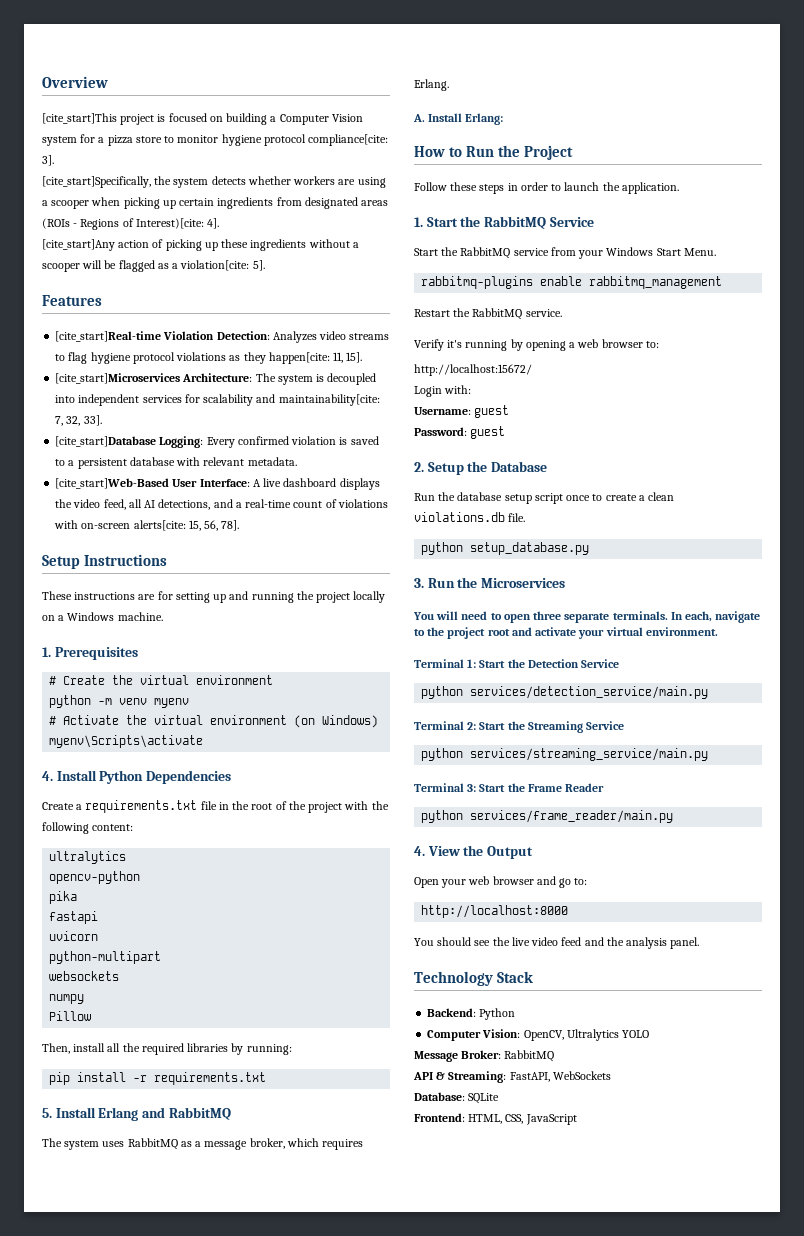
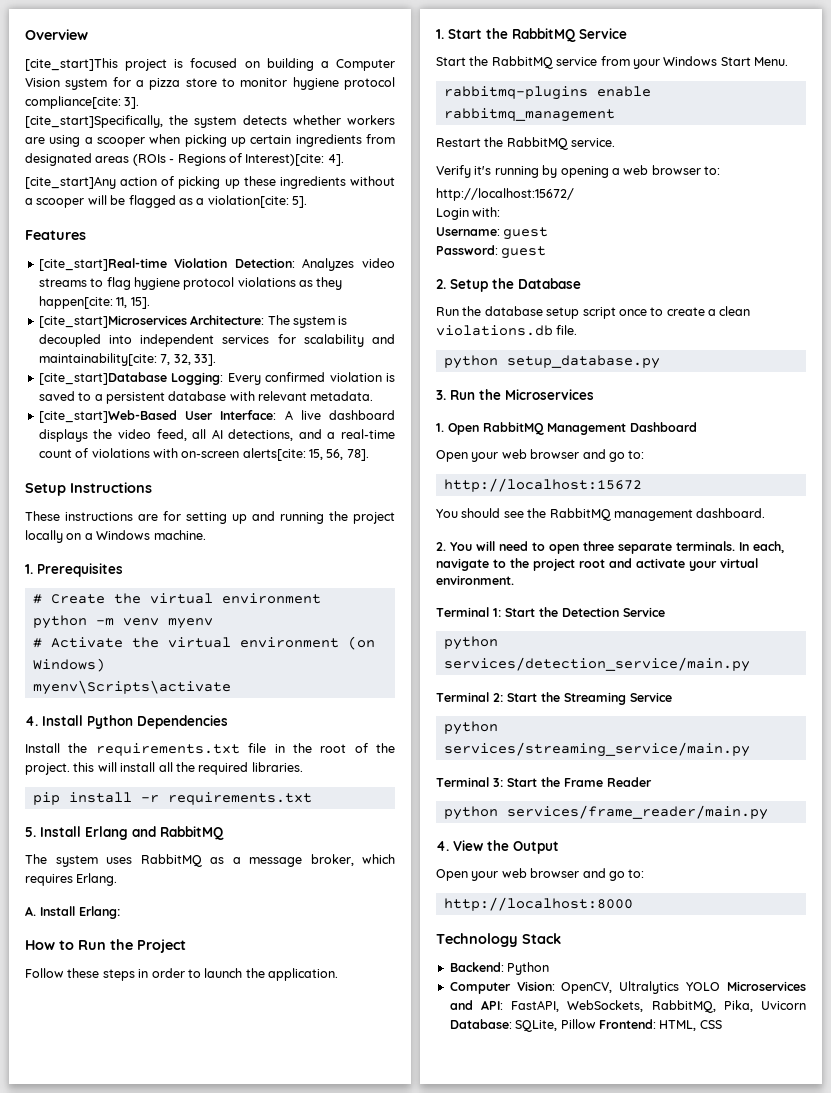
- Create a requirements.txt file in the root of the project with the following content:
- ultralytics
- opencv-python
- pika
- fastapi
- uvicorn
- python-multipart
- websockets
- numpy
- Pillow
- Then, install all the required libraries by running:
+ Install the requirements.txt file in the root of the project. this will install all the required libraries.
- You will need to open three separate terminals.
+ 1. Open RabbitMQ Management Dashboard
+ Open your web browser and go to:
+ http://localhost:15672
+ You should see the RabbitMQ management dashboard.
+ 2. You will need to open three separate terminals.
- You should see the live video feed and the analysis panel.
- Computer Vision: OpenCV, Ultralytics YOLO
- Message Broker: RabbitMQ
- API & Streaming: FastAPI, WebSockets
- Database: SQLite
- Frontend: HTML, CSS, JavaScript
+ Computer Vision: OpenCV, Ultralytics YOLO Microservices and API: FastAPI, WebSockets, RabbitMQ, Pika, Uvicorn Database: SQLite, Pillow Frontend: HTML, CSS

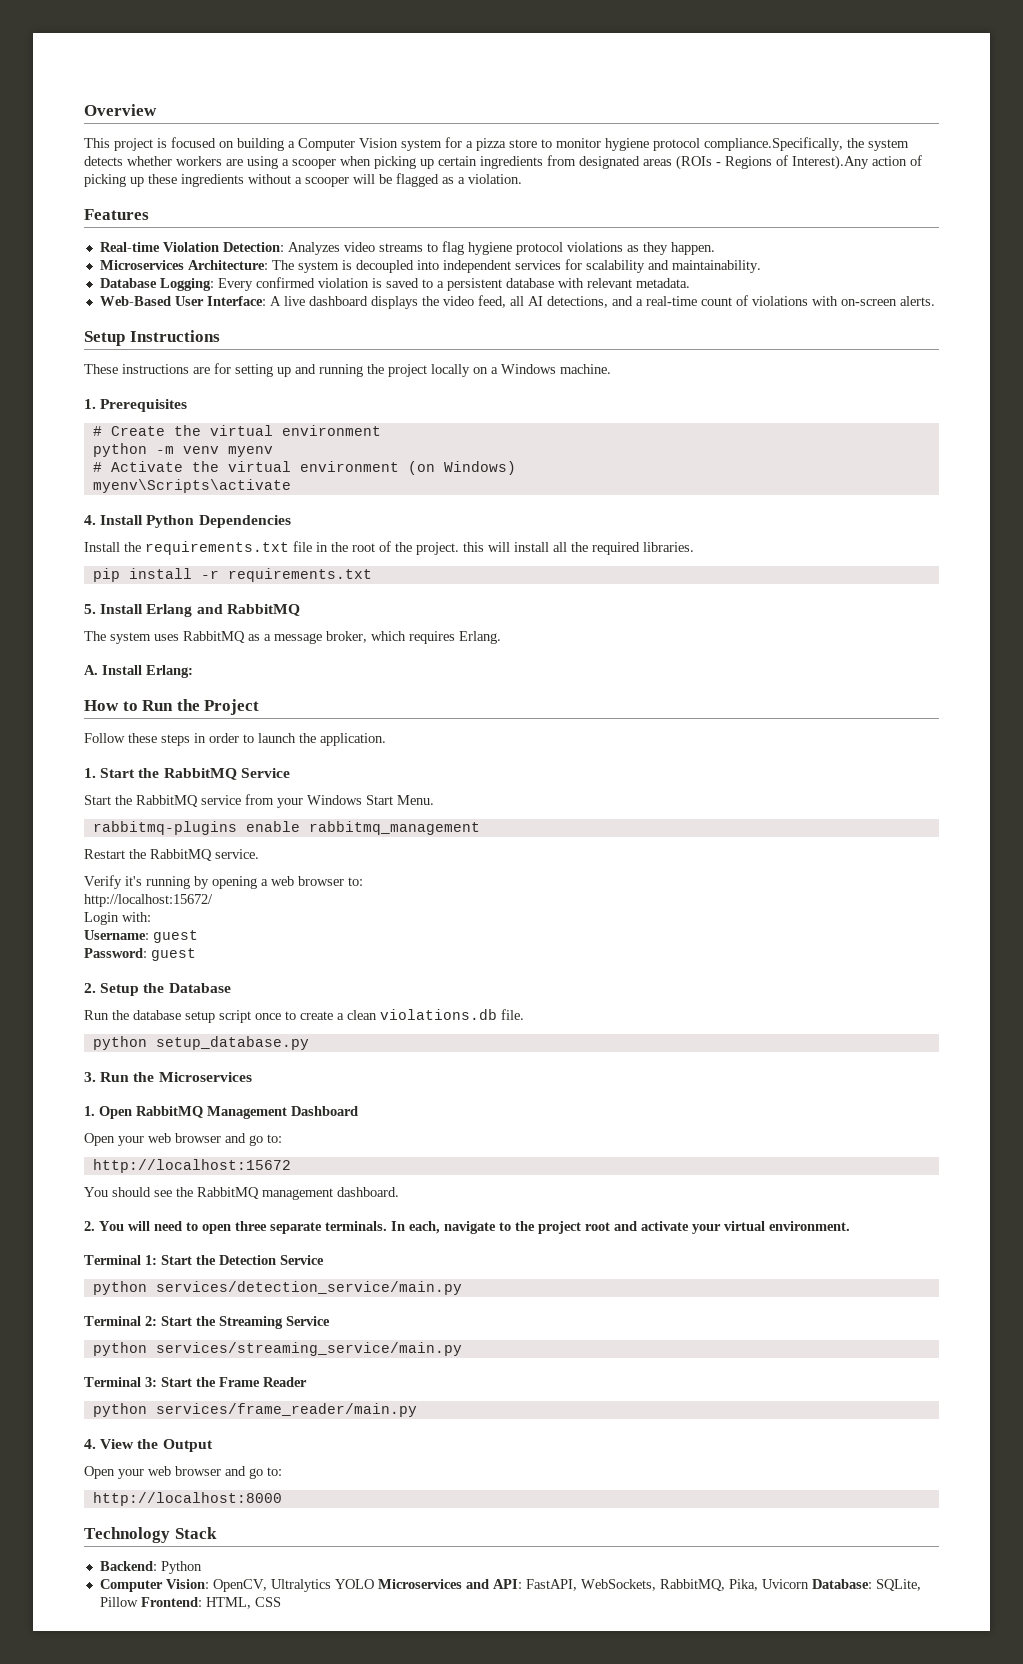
- [cite_start]This project is focused on building a Computer Vision system for a pizza store to monitor hygiene protocol compliance[cite: 3].
- [cite_start]Specifically, the system detects whether workers are using a scooper when picking up certain ingredients from designated areas (ROIs - Regions of Interest)[cite: 4].
- [cite_start]Any action of picking up these ingredients without a scooper will be flagged as a violation[cite: 5].
+ This project is focused on building a Computer Vision system for a pizza store to monitor hygiene protocol compliance.Specifically, the system detects whether workers are using a scooper when picking up certain ingredients from designated areas (ROIs - Regions of Interest).Any action of picking up these ingredients without a scooper will be flagged as a violation.
- [cite_start]Real-time Violation Detection: Analyzes video streams to flag hygiene protocol violations as they happen[cite: 11, 15].
- [cite_start]Microservices Architecture: The system is decoupled into independent services for scalability and maintainability[cite: 7, 32, 33].
- [cite_start]Database Logging: Every confirmed violation is saved to a persistent database with relevant metadata.
+ Real-time Violation Detection: Analyzes video streams to flag hygiene protocol violations as they happen.
+ Microservices Architecture: The system is decoupled into independent services for scalability and maintainability.
+ Database Logging: Every confirmed violation is saved to a persistent database with relevant metadata.
- [cite_start]Web-Based User Interface: A live dashboard displays the video feed, all AI detections, and a real-time count of violations with on-screen alerts[cite: 15, 56, 78].
+ Web-Based User Interface: A live dashboard displays the video feed, all AI detections, and a real-time count of violations with on-screen alerts.

